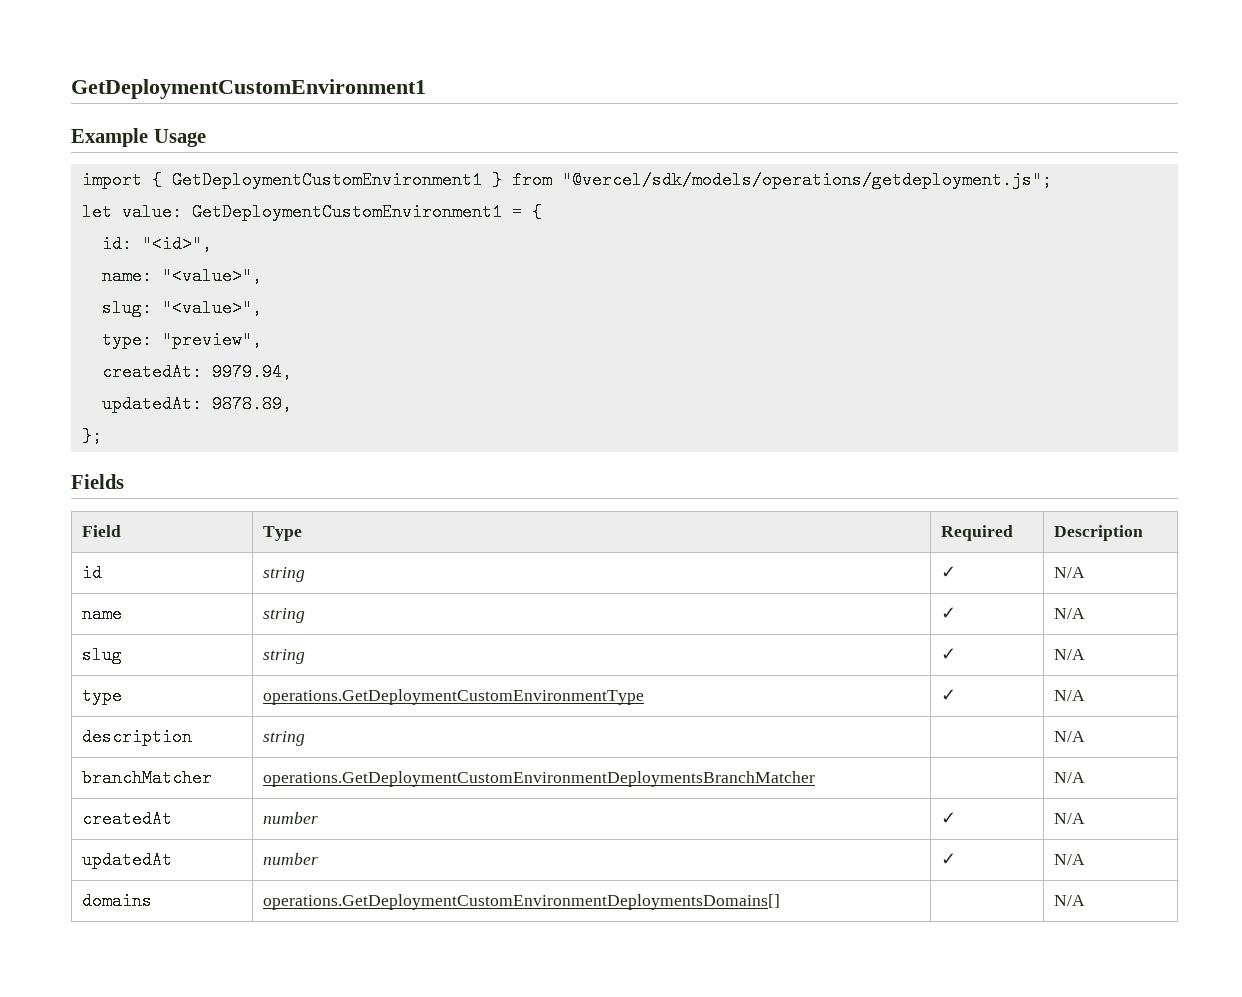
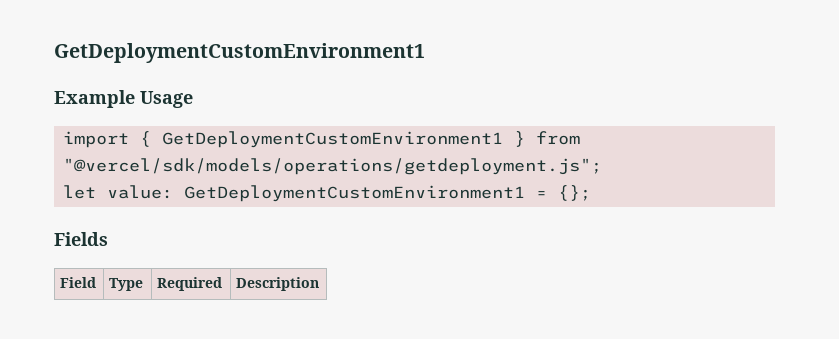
- let value: GetDeploymentCustomEnvironment1 = {
- id: "<id>",
- name: "<value>",
- slug: "<value>",
- type: "preview",
- createdAt: 9979.94,
- updatedAt: 9878.89,
- };
+ let value: GetDeploymentCustomEnvironment1 = {};
- id | string | ✓ | N/A
- name | string | ✓ | N/A
- slug | string | ✓ | N/A
- type | operations.GetDeploymentCustomEnvironmentType | ✓ | N/A
- description | string | | N/A
- branchMatcher | operations.GetDeploymentCustomEnvironmentDeploymentsBranchMatcher | | N/A
- createdAt | number | ✓ | N/A
- updatedAt | number | ✓ | N/A
- domains | operations.GetDeploymentCustomEnvironmentDeploymentsDomains[] | | N/A

